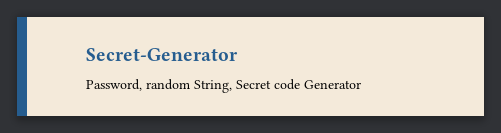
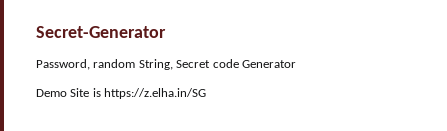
+ Demo Site is https://z.elha.in/SG

